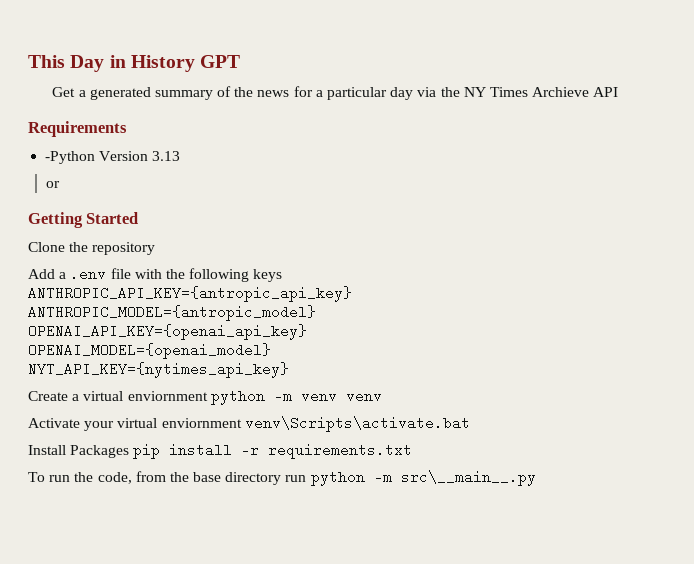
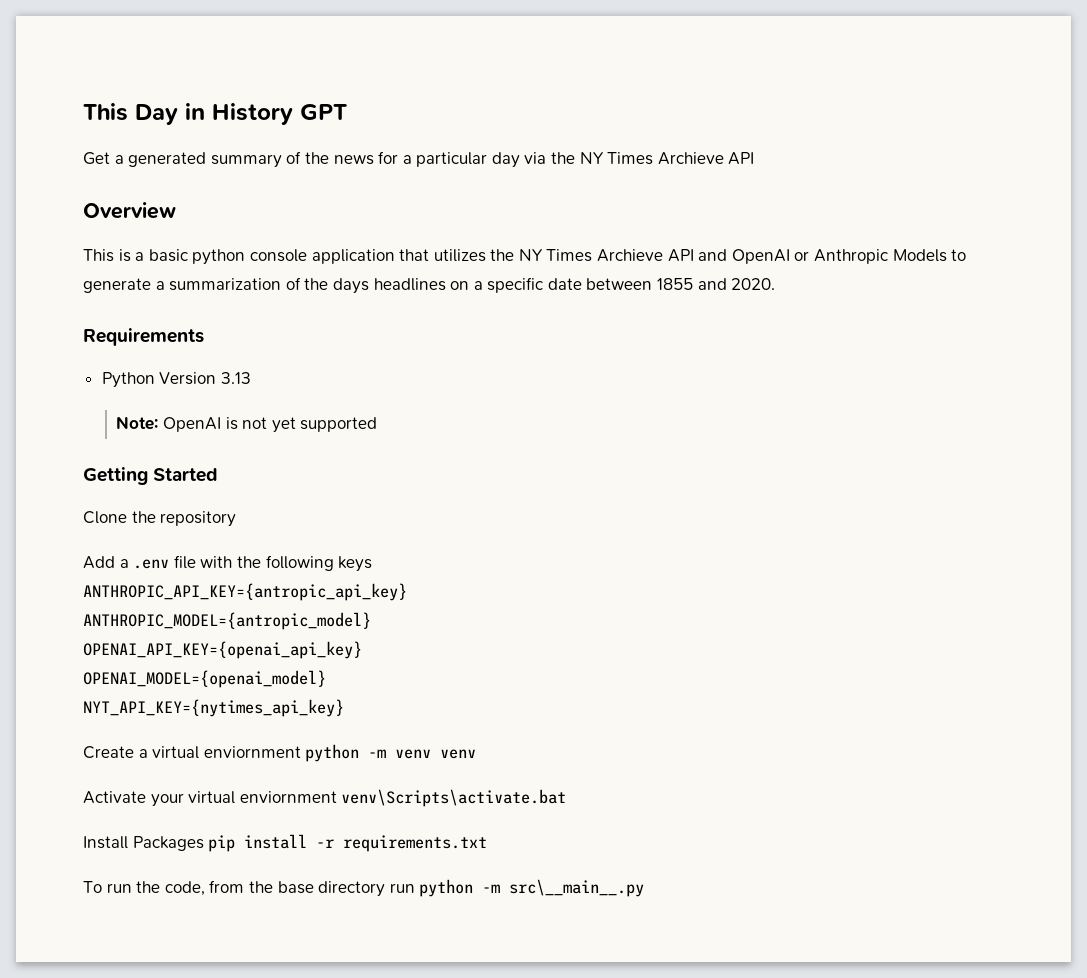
+ Overview
+ This is a basic python console application that utilizes the NY Times Archieve API and OpenAI or Anthropic Models to generate a summarization of the days headlines on a specific date between 1855 and 2020.
- -Python Version 3.13
+ Python Version 3.13
- or
+ Note: OpenAI is not yet supported

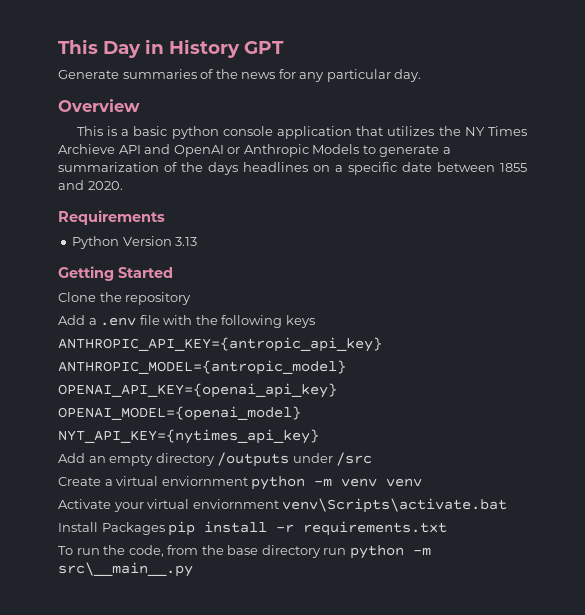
- Get a generated summary of the news for a particular day via the NY Times Archieve API
+ Generate summaries of the news for any particular day.
- Note: OpenAI is not yet supported
+ Add an empty directory /outputs under /src

